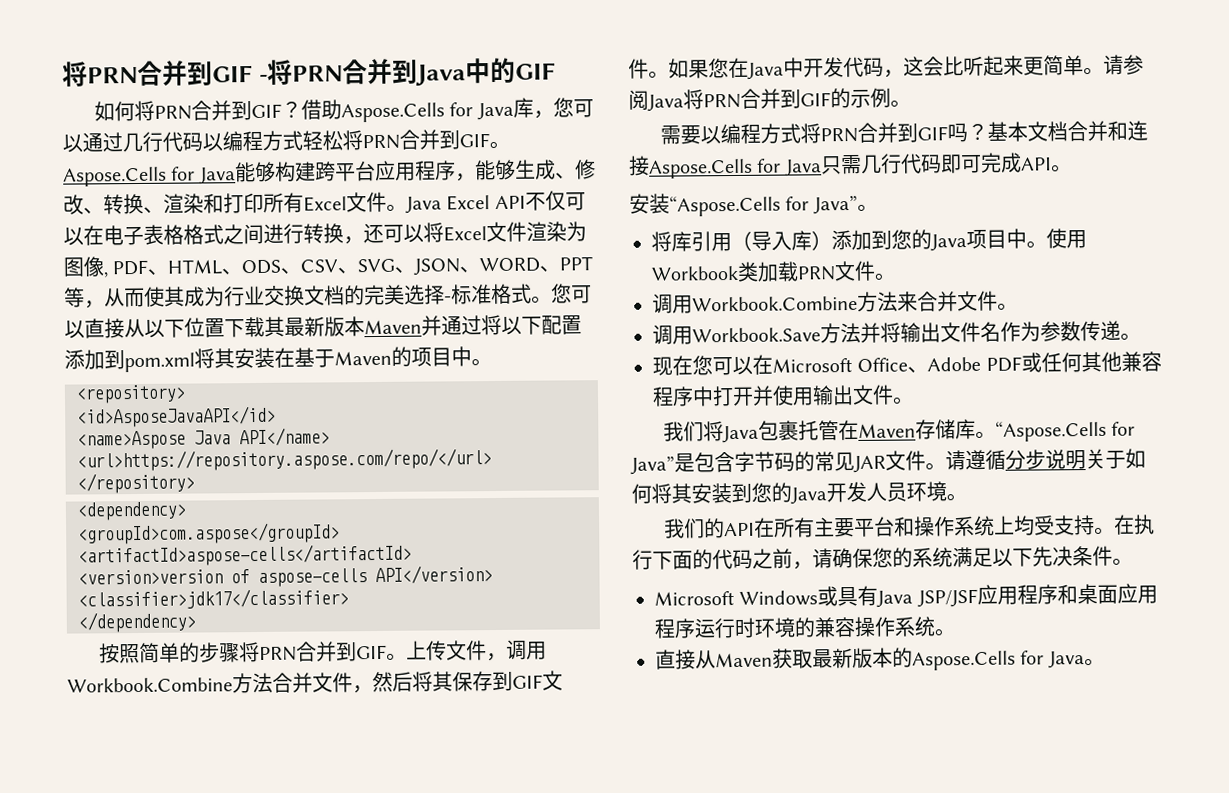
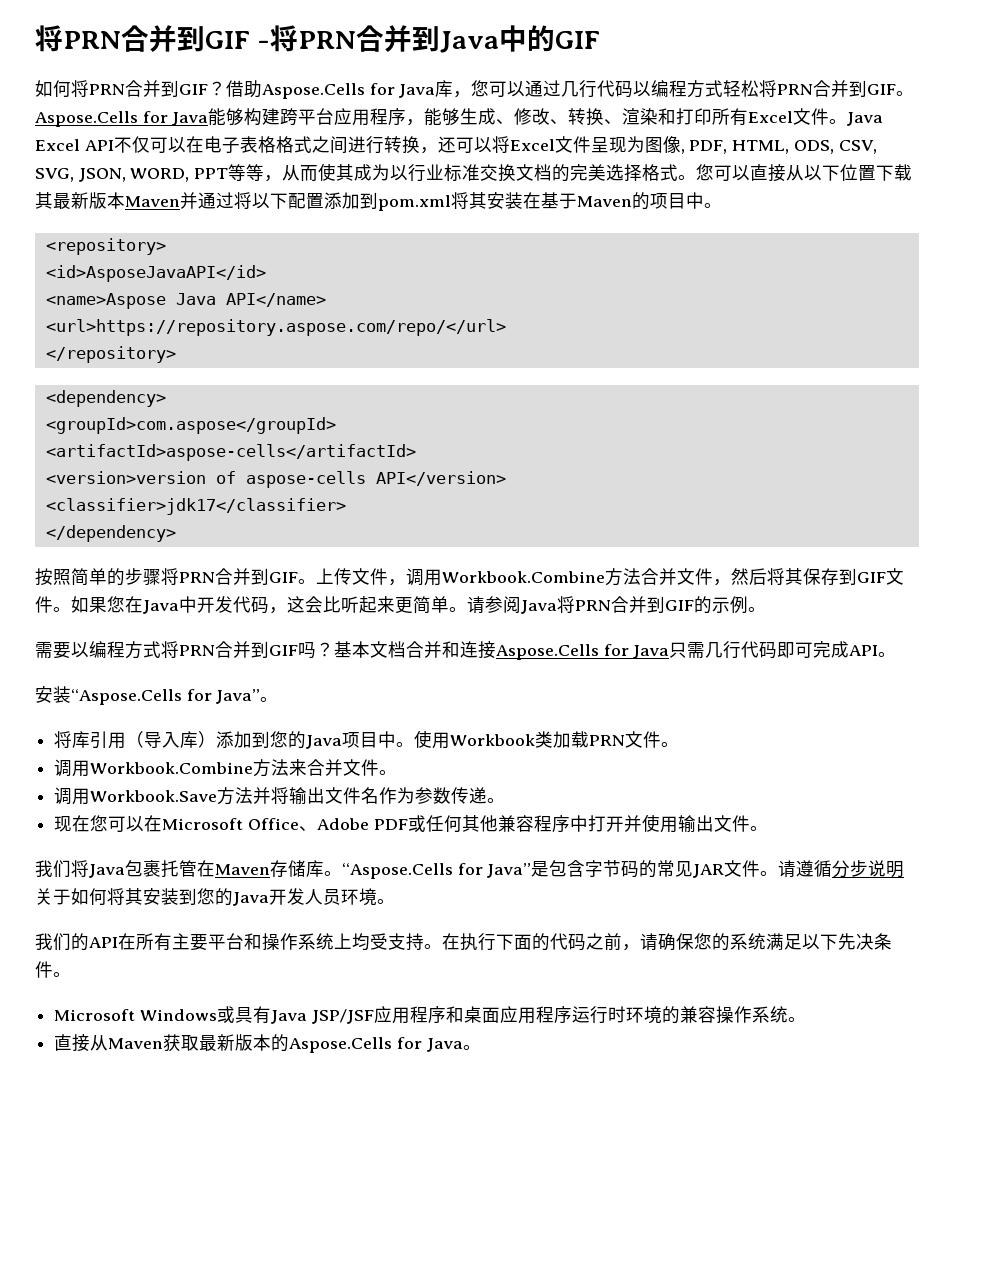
- Java Excel API不仅可以在电子表格格式之间进行转换，还可以将Excel文件渲染为图像, PDF、HTML、ODS、CSV、SVG、JSON、WORD、PPT等，从而使其成为行业交换文档的完美选择-标准格式。
+ Java Excel API不仅可以在电子表格格式之间进行转换，还可以将Excel文件呈现为图像, PDF, HTML, ODS, CSV, SVG, JSON, WORD, PPT等等，从而使其成为以行业标准交换文档的完美选择格式。

